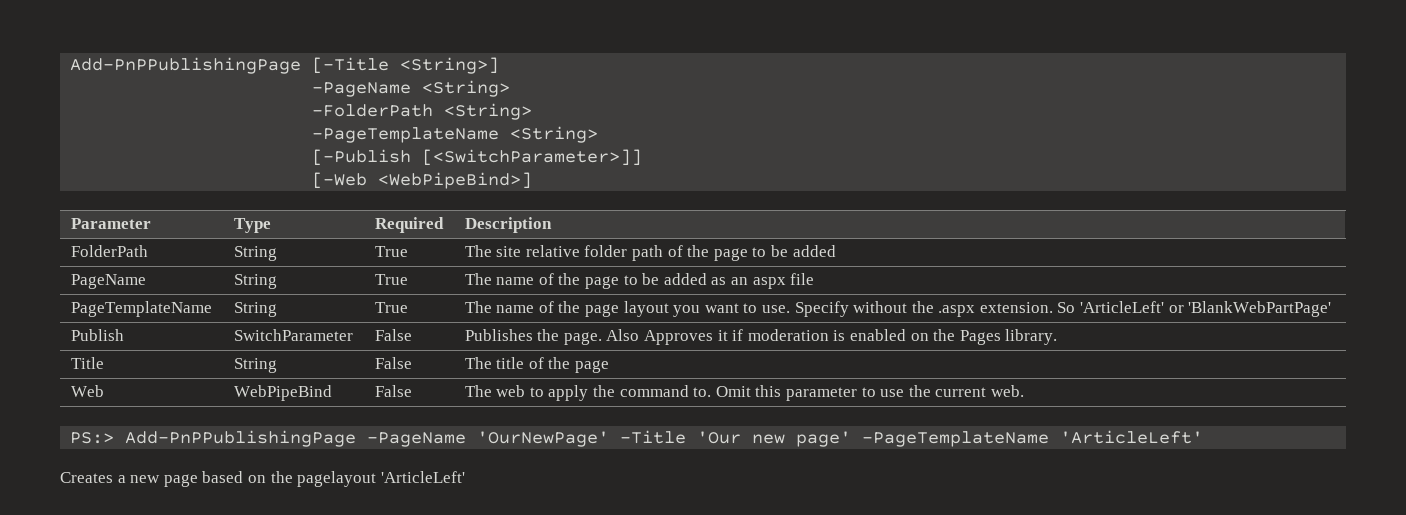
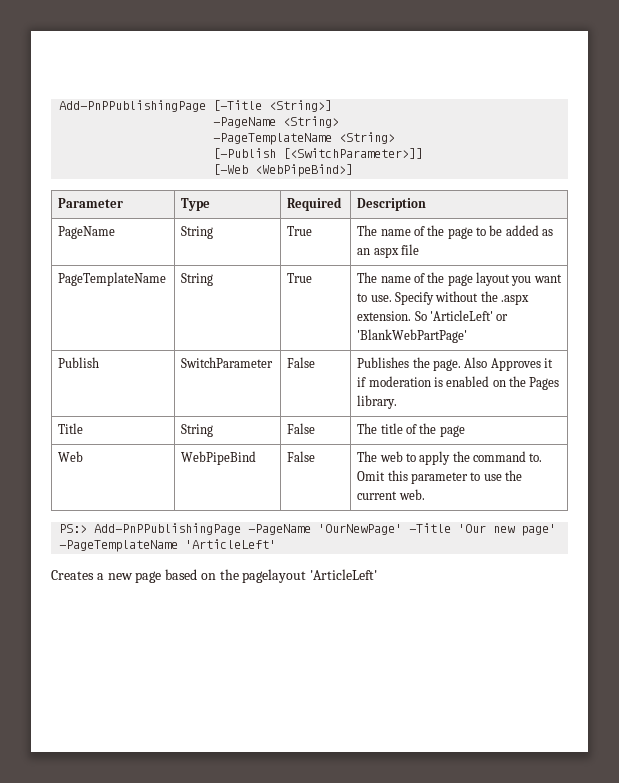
- -FolderPath <String>
- FolderPath | String | True | The site relative folder path of the page to be added

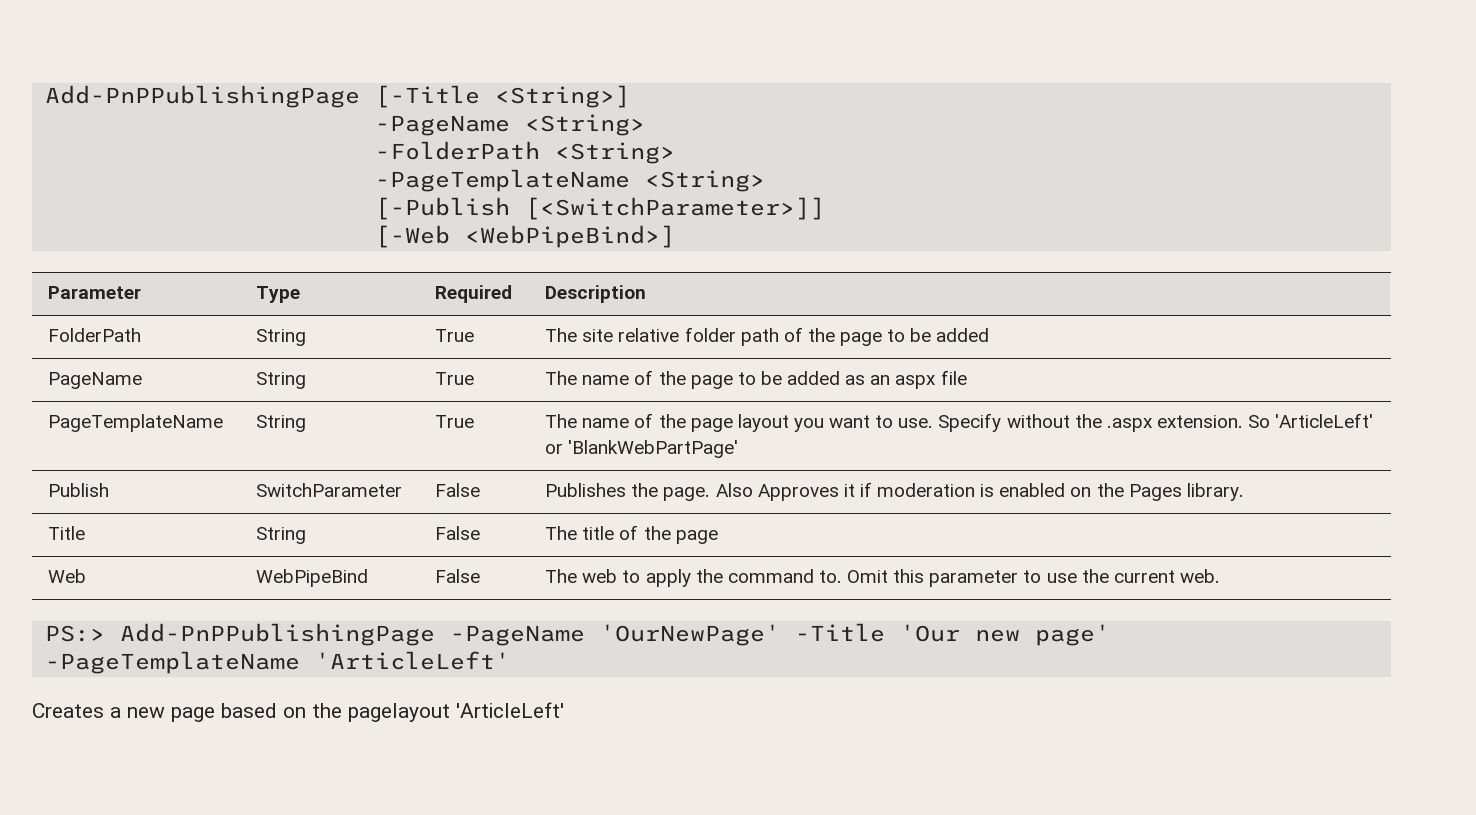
+ -FolderPath <String>
+ FolderPath | String | True | The site relative folder path of the page to be added

